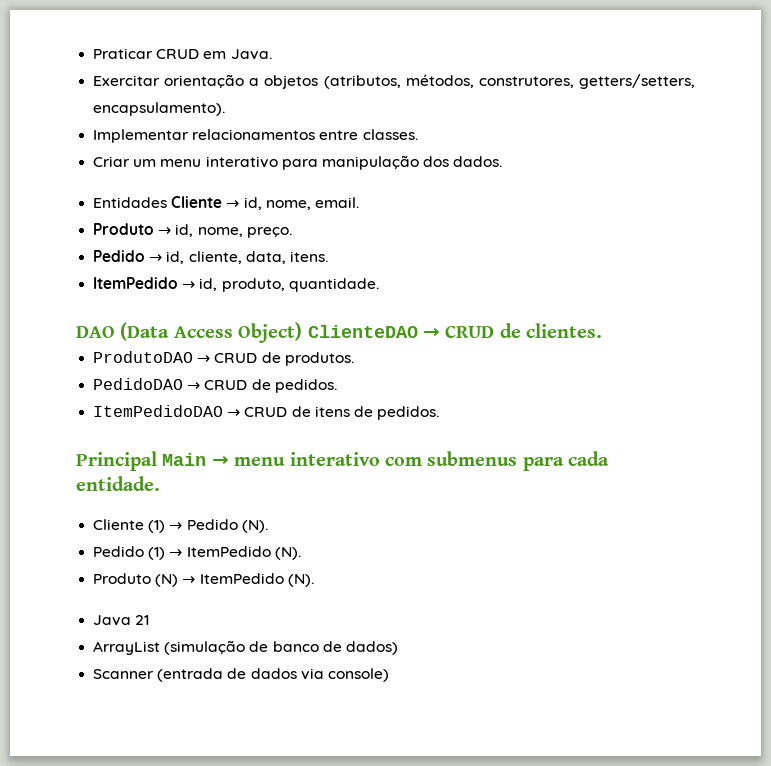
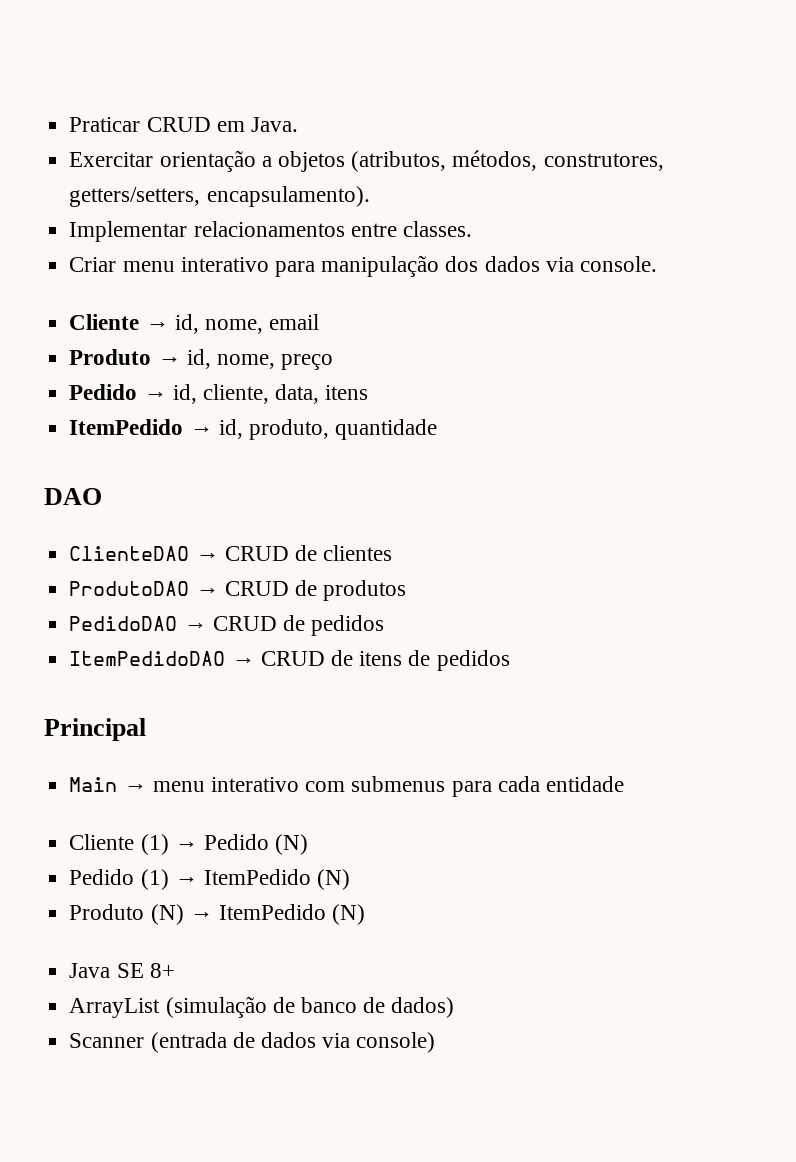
- Criar um menu interativo para manipulação dos dados.
- Entidades Cliente → id, nome, email.
+ Criar menu interativo para manipulação dos dados via console.
+ Cliente → id, nome, email
- Produto → id, nome, preço.
+ Produto → id, nome, preço
- Pedido → id, cliente, data, itens.
+ Pedido → id, cliente, data, itens
- ItemPedido → id, produto, quantidade.
+ ItemPedido → id, produto, quantidade
- DAO (Data Access Object) ClienteDAO → CRUD de clientes.
+ DAO
+ ClienteDAO → CRUD de clientes
- ProdutoDAO → CRUD de produtos.
+ ProdutoDAO → CRUD de produtos
- PedidoDAO → CRUD de pedidos.
+ PedidoDAO → CRUD de pedidos
- ItemPedidoDAO → CRUD de itens de pedidos.
+ ItemPedidoDAO → CRUD de itens de pedidos
- Principal Main → menu interativo com submenus para cada entidade.
+ Principal
+ Main → menu interativo com submenus para cada entidade
- Cliente (1) → Pedido (N).
+ Cliente (1) → Pedido (N)
- Pedido (1) → ItemPedido (N).
+ Pedido (1) → ItemPedido (N)
- Produto (N) → ItemPedido (N).
+ Produto (N) → ItemPedido (N)
- Java 21
+ Java SE 8+

